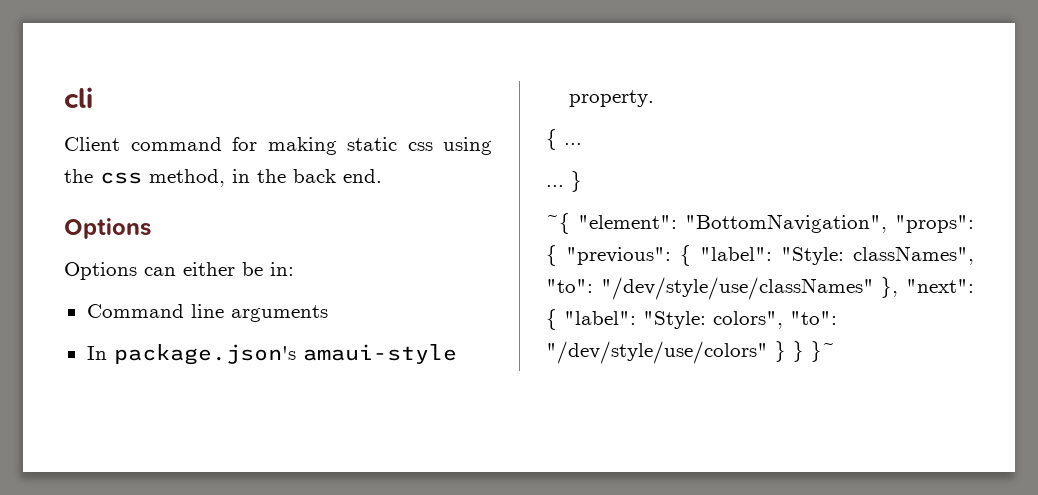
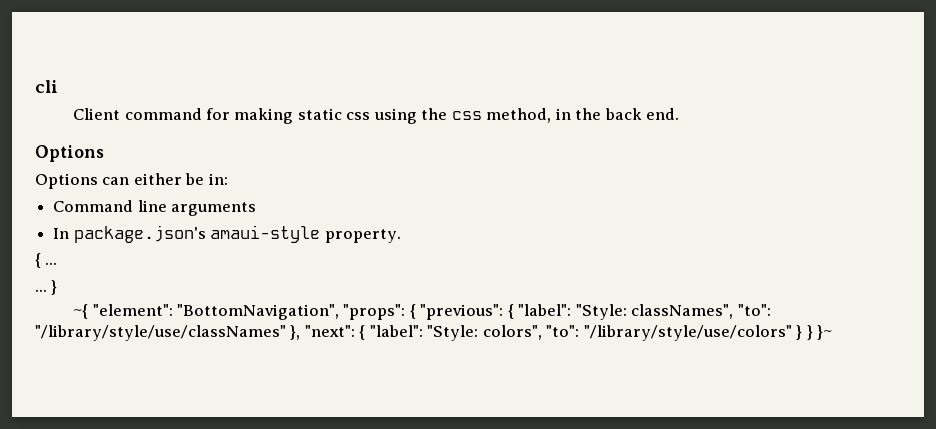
- ~{ "element": "BottomNavigation", "props": { "previous": { "label": "Style: classNames", "to": "/dev/style/use/classNames" }, "next": { "label": "Style: colors", "to": "/dev/style/use/colors" } } }~
+ ~{ "element": "BottomNavigation", "props": { "previous": { "label": "Style: classNames", "to": "/library/style/use/classNames" }, "next": { "label": "Style: colors", "to": "/library/style/use/colors" } } }~

